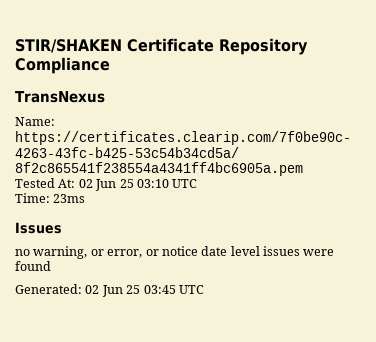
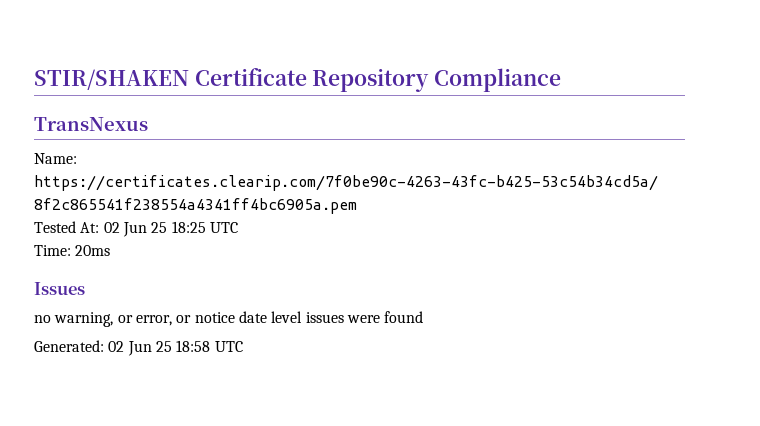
- Tested At: 02 Jun 25 03:10 UTC
+ Tested At: 02 Jun 25 18:25 UTC
- Time: 23ms
+ Time: 20ms
- Generated: 02 Jun 25 03:45 UTC
+ Generated: 02 Jun 25 18:58 UTC

